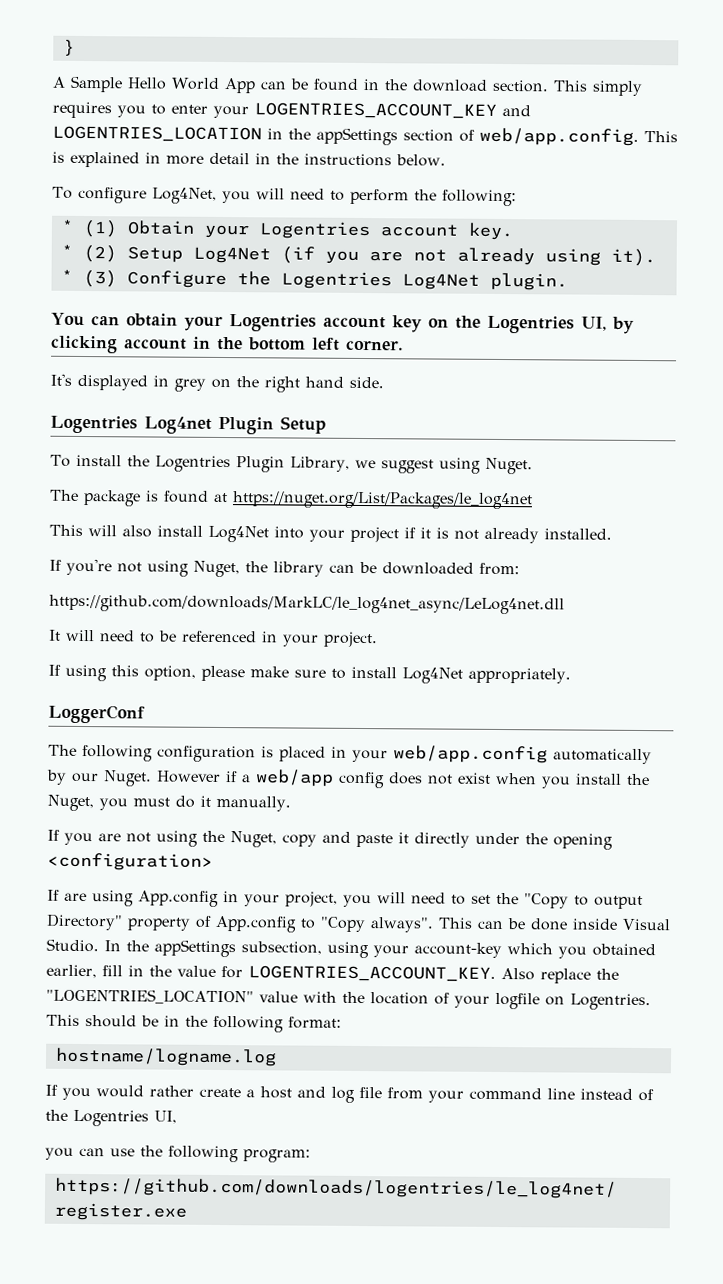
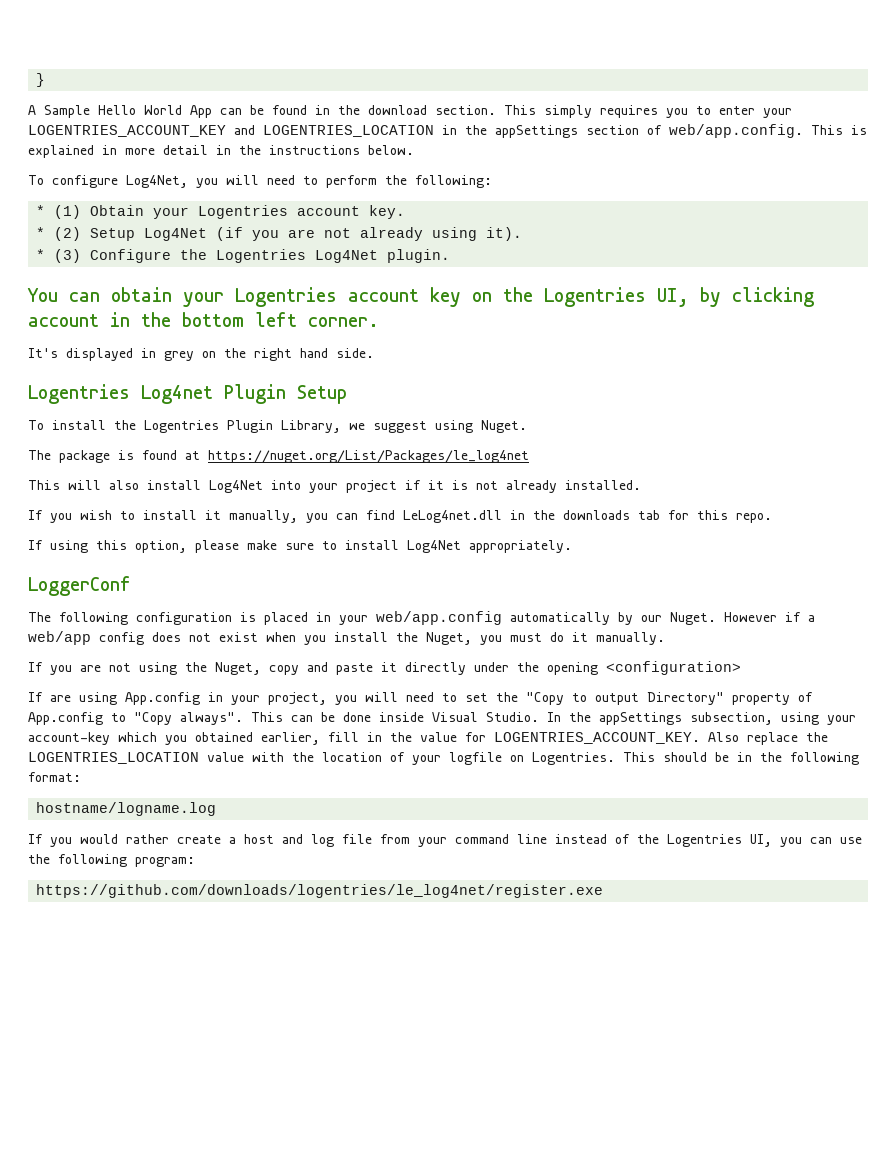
- If you're not using Nuget, the library can be downloaded from:
- https://github.com/downloads/MarkLC/le_log4net_async/LeLog4net.dll
- It will need to be referenced in your project.
+ If you wish to install it manually, you can find LeLog4net.dll in the downloads tab for this repo.
- Also replace the "LOGENTRIES_LOCATION" value with the location of your logfile on Logentries.
+ Also replace the LOGENTRIES_LOCATION value with the location of your logfile on Logentries.
- If you would rather create a host and log file from your command line instead of the Logentries UI,
- you can use the following program:
+ If you would rather create a host and log file from your command line instead of the Logentries UI, you can use the following program:

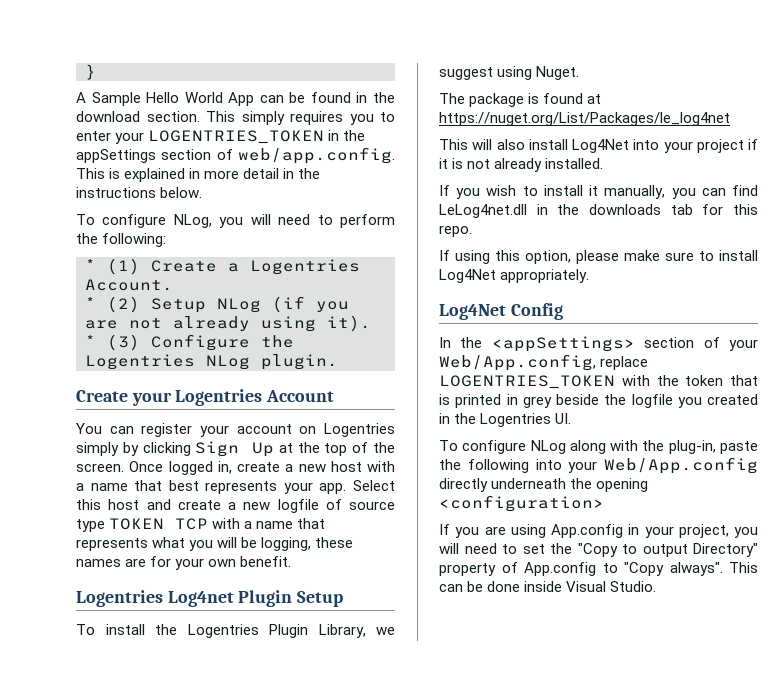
- This simply requires you to enter your LOGENTRIES_ACCOUNT_KEY and LOGENTRIES_LOCATION in the appSettings section of web/app.config. This is explained in more detail in the instructions below.
+ This simply requires you to enter your LOGENTRIES_TOKEN in the appSettings section of web/app.config. This is explained in more detail in the instructions below.
- To configure Log4Net, you will need to perform the following:
+ To configure NLog, you will need to perform the following:
- * (1) Obtain your Logentries account key.
+ * (1) Create a Logentries Account.
- * (2) Setup Log4Net (if you are not already using it).
+ * (2) Setup NLog (if you are not already using it).
- * (3) Configure the Logentries Log4Net plugin.
+ * (3) Configure the Logentries NLog plugin.
- You can obtain your Logentries account key on the Logentries UI, by clicking account in the bottom left corner.
- It's displayed in grey on the right hand side.
+ Create your Logentries Account
+ You can register your account on Logentries simply by clicking Sign Up at the top of the screen. Once logged in, create a new host with a name that best represents your app. Select this host and create a new logfile of source type TOKEN TCP with a name that represents what you will be logging, these names are for your own benefit.
- LoggerConf
- The following configuration is placed in your web/app.config automatically by our Nuget. However if a web/app config does not exist when you install the Nuget, you must do it manually.
- If you are not using the Nuget, copy and paste it directly under the opening <configuration>
+ Log4Net Config
+ In the <appSettings> section of your Web/App.config, replace LOGENTRIES_TOKEN with the token that is printed in grey beside the logfile you created in the Logentries UI.
+ To configure NLog along with the plug-in, paste the following into your Web/App.config directly underneath the opening <configuration>
- If are using App.config in your project, you will need to set the "Copy to output Directory" property of App.config to "Copy always".
+ If you are using App.config in your project, you will need to set the "Copy to output Directory" property of App.config to "Copy always".
- In the appSettings subsection, using your account-key which you obtained earlier, fill in the value for LOGENTRIES_ACCOUNT_KEY. Also replace the LOGENTRIES_LOCATION value with the location of your logfile on Logentries. This should be in the following format:
- hostname/logname.log
- If you would rather create a host and log file from your command line instead of the Logentries UI, you can use the following program:
- https://github.com/downloads/logentries/le_log4net/register.exe

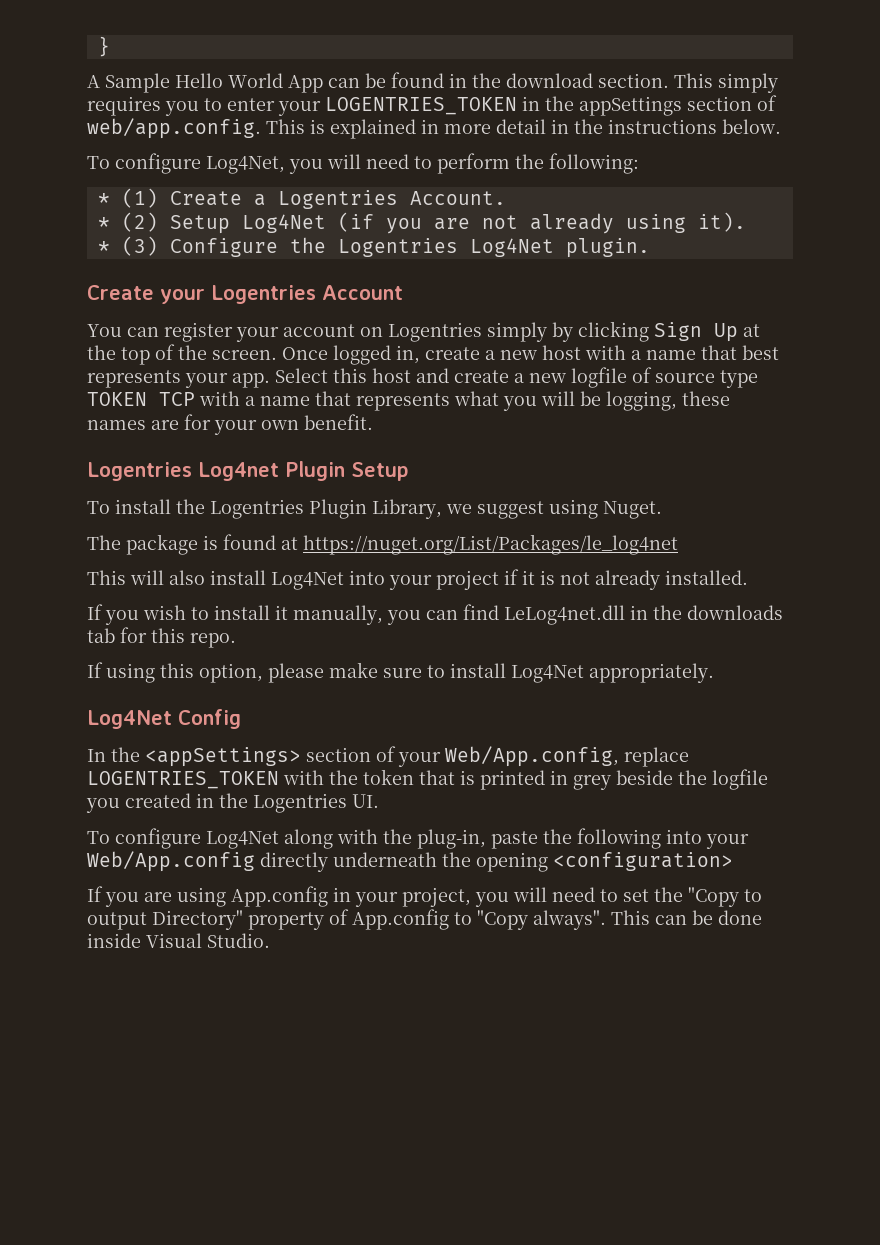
- To configure NLog, you will need to perform the following:
+ To configure Log4Net, you will need to perform the following:
- * (2) Setup NLog (if you are not already using it).
+ * (2) Setup Log4Net (if you are not already using it).
- * (3) Configure the Logentries NLog plugin.
+ * (3) Configure the Logentries Log4Net plugin.
- To configure NLog along with the plug-in, paste the following into your Web/App.config directly underneath the opening <configuration>
+ To configure Log4Net along with the plug-in, paste the following into your Web/App.config directly underneath the opening <configuration>

